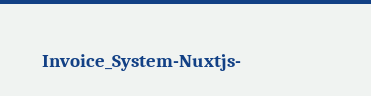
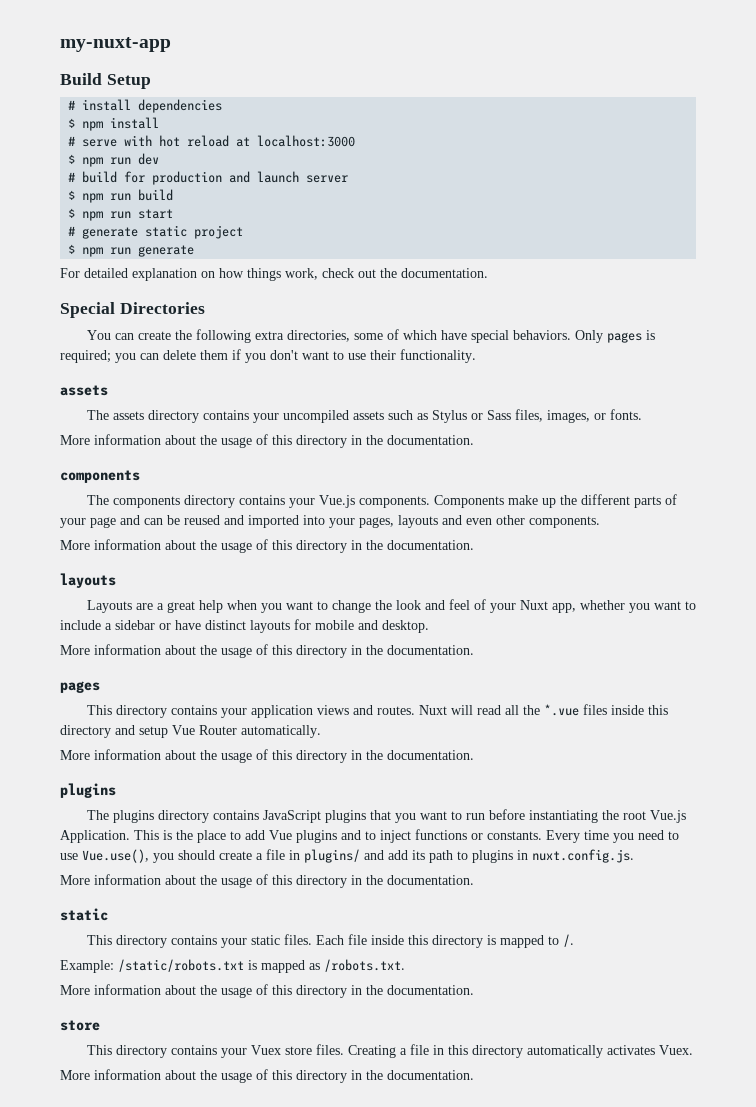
- Invoice_System-Nuxtjs-
+ my-nuxt-app
+ Build Setup
+ # install dependencies
+ $ npm install
+ # serve with hot reload at localhost:3000
+ $ npm run dev
+ # build for production and launch server
+ $ npm run build
+ $ npm run start
+ # generate static project
+ $ npm run generate
+ For detailed explanation on how things work, check out the documentation.
+ Special Directories
+ You can create the following extra directories, some of which have special behaviors. Only pages is required; you can delete them if you don't want to use their functionality.
+ assets
+ The assets directory contains your uncompiled assets such as Stylus or Sass files, images, or fonts.
+ More information about the usage of this directory in the documentation.
+ components
+ The components directory contains your Vue.js components. Components make up the different parts of your page and can be reused and imported into your pages, layouts and even other components.
+ More information about the usage of this directory in the documentation.
+ layouts
+ Layouts are a great help when you want to change the look and feel of your Nuxt app, whether you want to include a sidebar or have distinct layouts for mobile and desktop.
+ More information about the usage of this directory in the documentation.
+ pages
+ This directory contains your application views and routes. Nuxt will read all the *.vue files inside this directory and setup Vue Router automatically.
+ More information about the usage of this directory in the documentation.
+ plugins
+ The plugins directory contains JavaScript plugins that you want to run before instantiating the root Vue.js Application. This is the place to add Vue plugins and to inject functions or constants. Every time you need to use Vue.use(), you should create a file in plugins/ and add its path to plugins in nuxt.config.js.
+ More information about the usage of this directory in the documentation.
+ static
+ This directory contains your static files. Each file inside this directory is mapped to /.
+ Example: /static/robots.txt is mapped as /robots.txt.
+ More information about the usage of this directory in the documentation.
+ store
+ This directory contains your Vuex store files. Creating a file in this directory automatically activates Vuex.
+ More information about the usage of this directory in the documentation.

